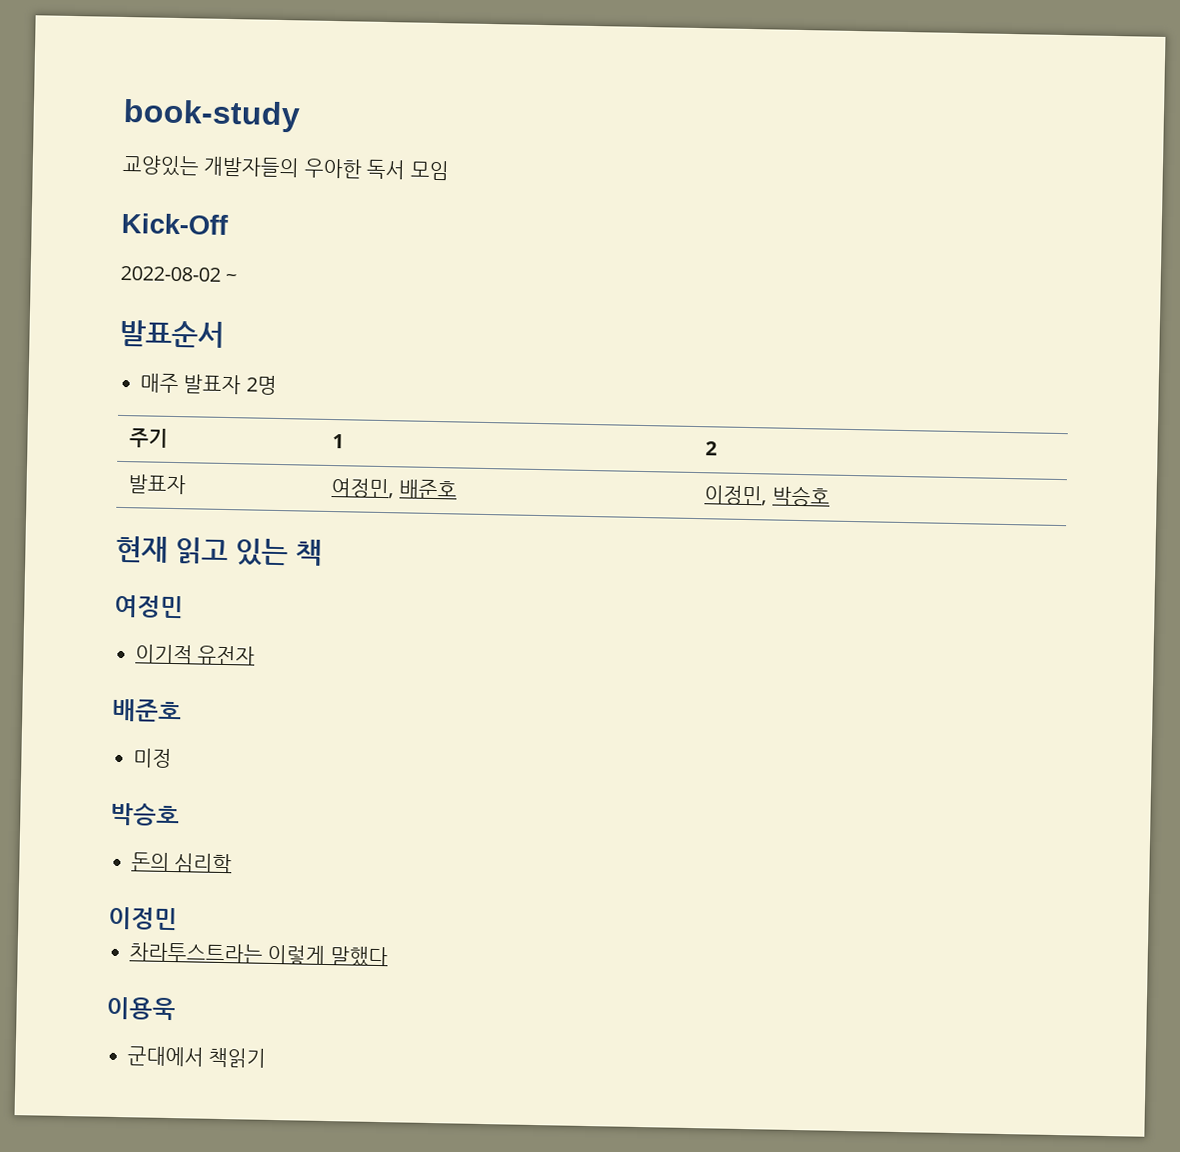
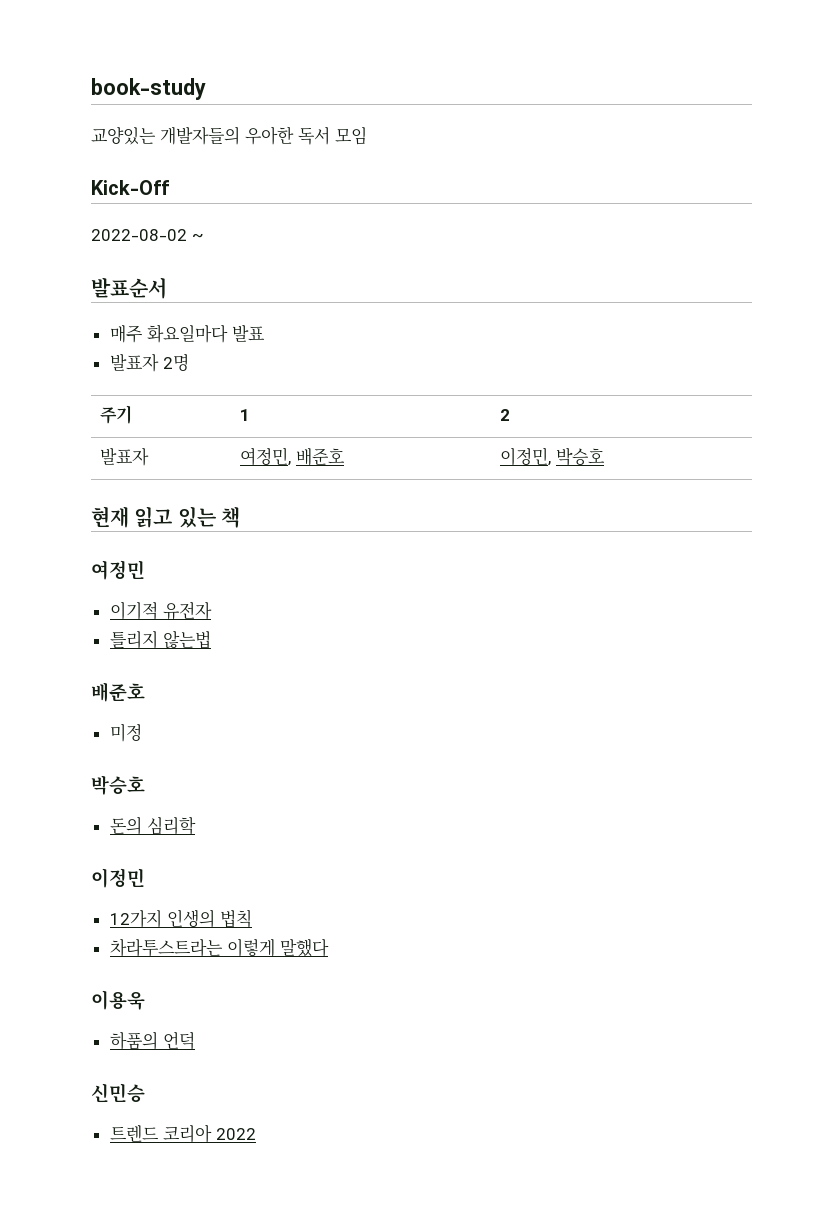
- 매주 발표자 2명
+ 매주 화요일마다 발표
+ 발표자 2명
+ 틀리지 않는법
+ 12가지 인생의 법칙
- 군대에서 책읽기
+ 하품의 언덕
+ 신민승
+ 트렌드 코리아 2022

